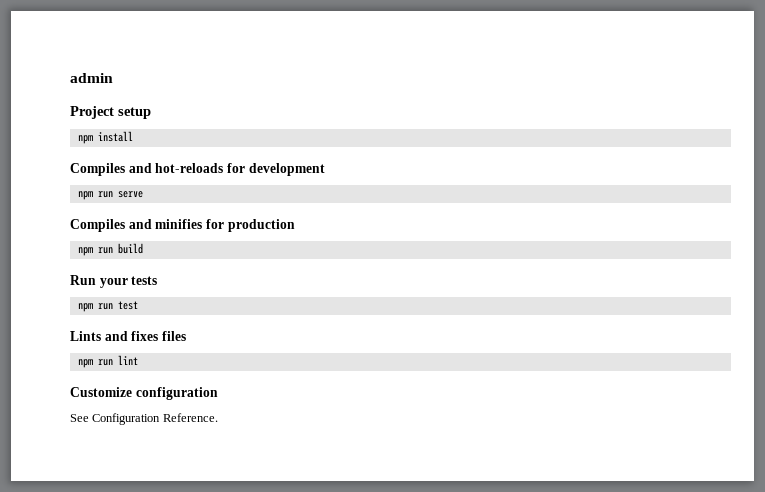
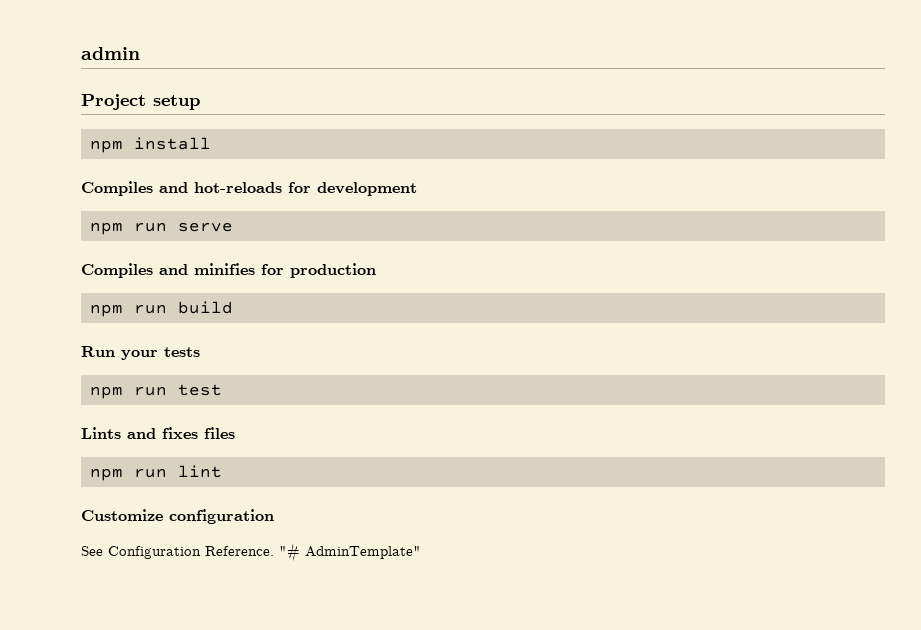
+ "# AdminTemplate"

